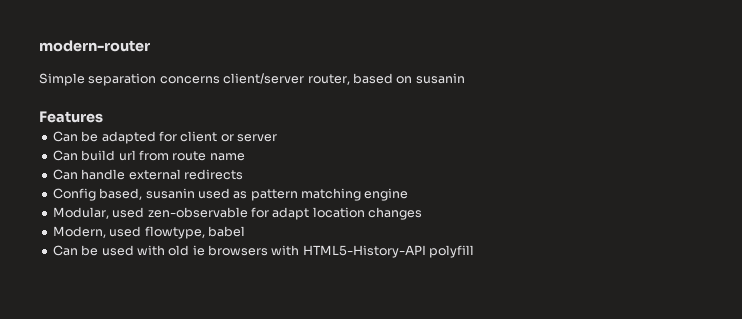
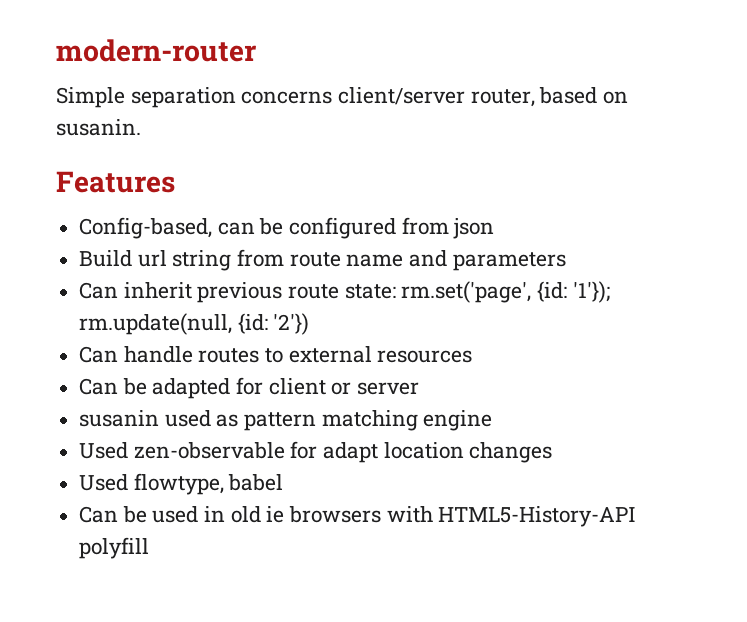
- Simple separation concerns client/server router, based on susanin
+ Simple separation concerns client/server router, based on susanin.
+ Config-based, can be configured from json
+ Build url string from route name and parameters
+ Can inherit previous route state: rm.set('page', {id: '1'}); rm.update(null, {id: '2'})
+ Can handle routes to external resources
- Can build url from route name
- Can handle external redirects
- Config based, susanin used as pattern matching engine
+ susanin used as pattern matching engine
- Modular, used zen-observable for adapt location changes
+ Used zen-observable for adapt location changes
- Modern, used flowtype, babel
+ Used flowtype, babel
- Can be used with old ie browsers with HTML5-History-API polyfill
+ Can be used in old ie browsers with HTML5-History-API polyfill

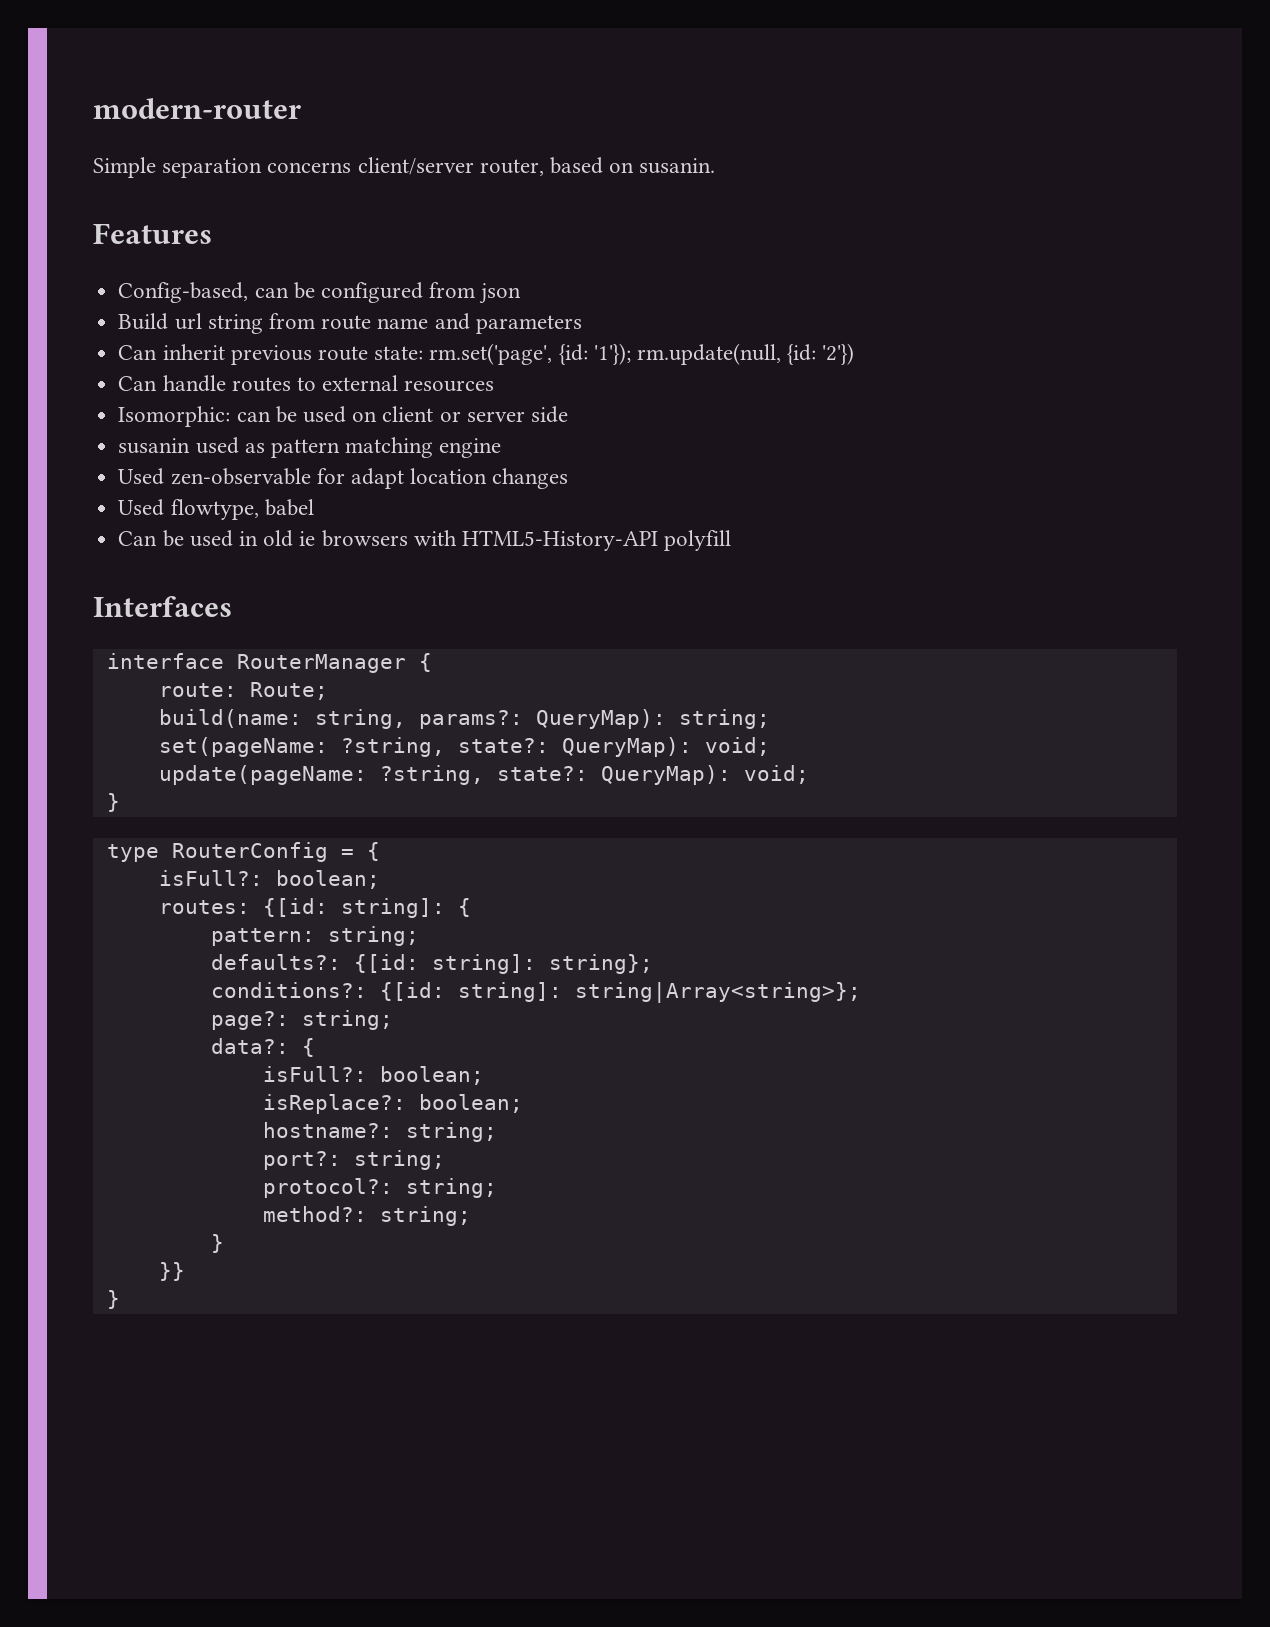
- Can be adapted for client or server
+ Isomorphic: can be used on client or server side
+ Interfaces
+ interface RouterManager {
+ route: Route;
+ build(name: string, params?: QueryMap): string;
+ set(pageName: ?string, state?: QueryMap): void;
+ update(pageName: ?string, state?: QueryMap): void;
+ }
+ type RouterConfig = {
+ isFull?: boolean;
+ routes: {[id: string]: {
+ pattern: string;
+ defaults?: {[id: string]: string};
+ conditions?: {[id: string]: string|Array<string>};
+ page?: string;
+ data?: {
+ isFull?: boolean;
+ isReplace?: boolean;
+ hostname?: string;
+ port?: string;
+ protocol?: string;
+ method?: string;
+ }
+ }}
+ }

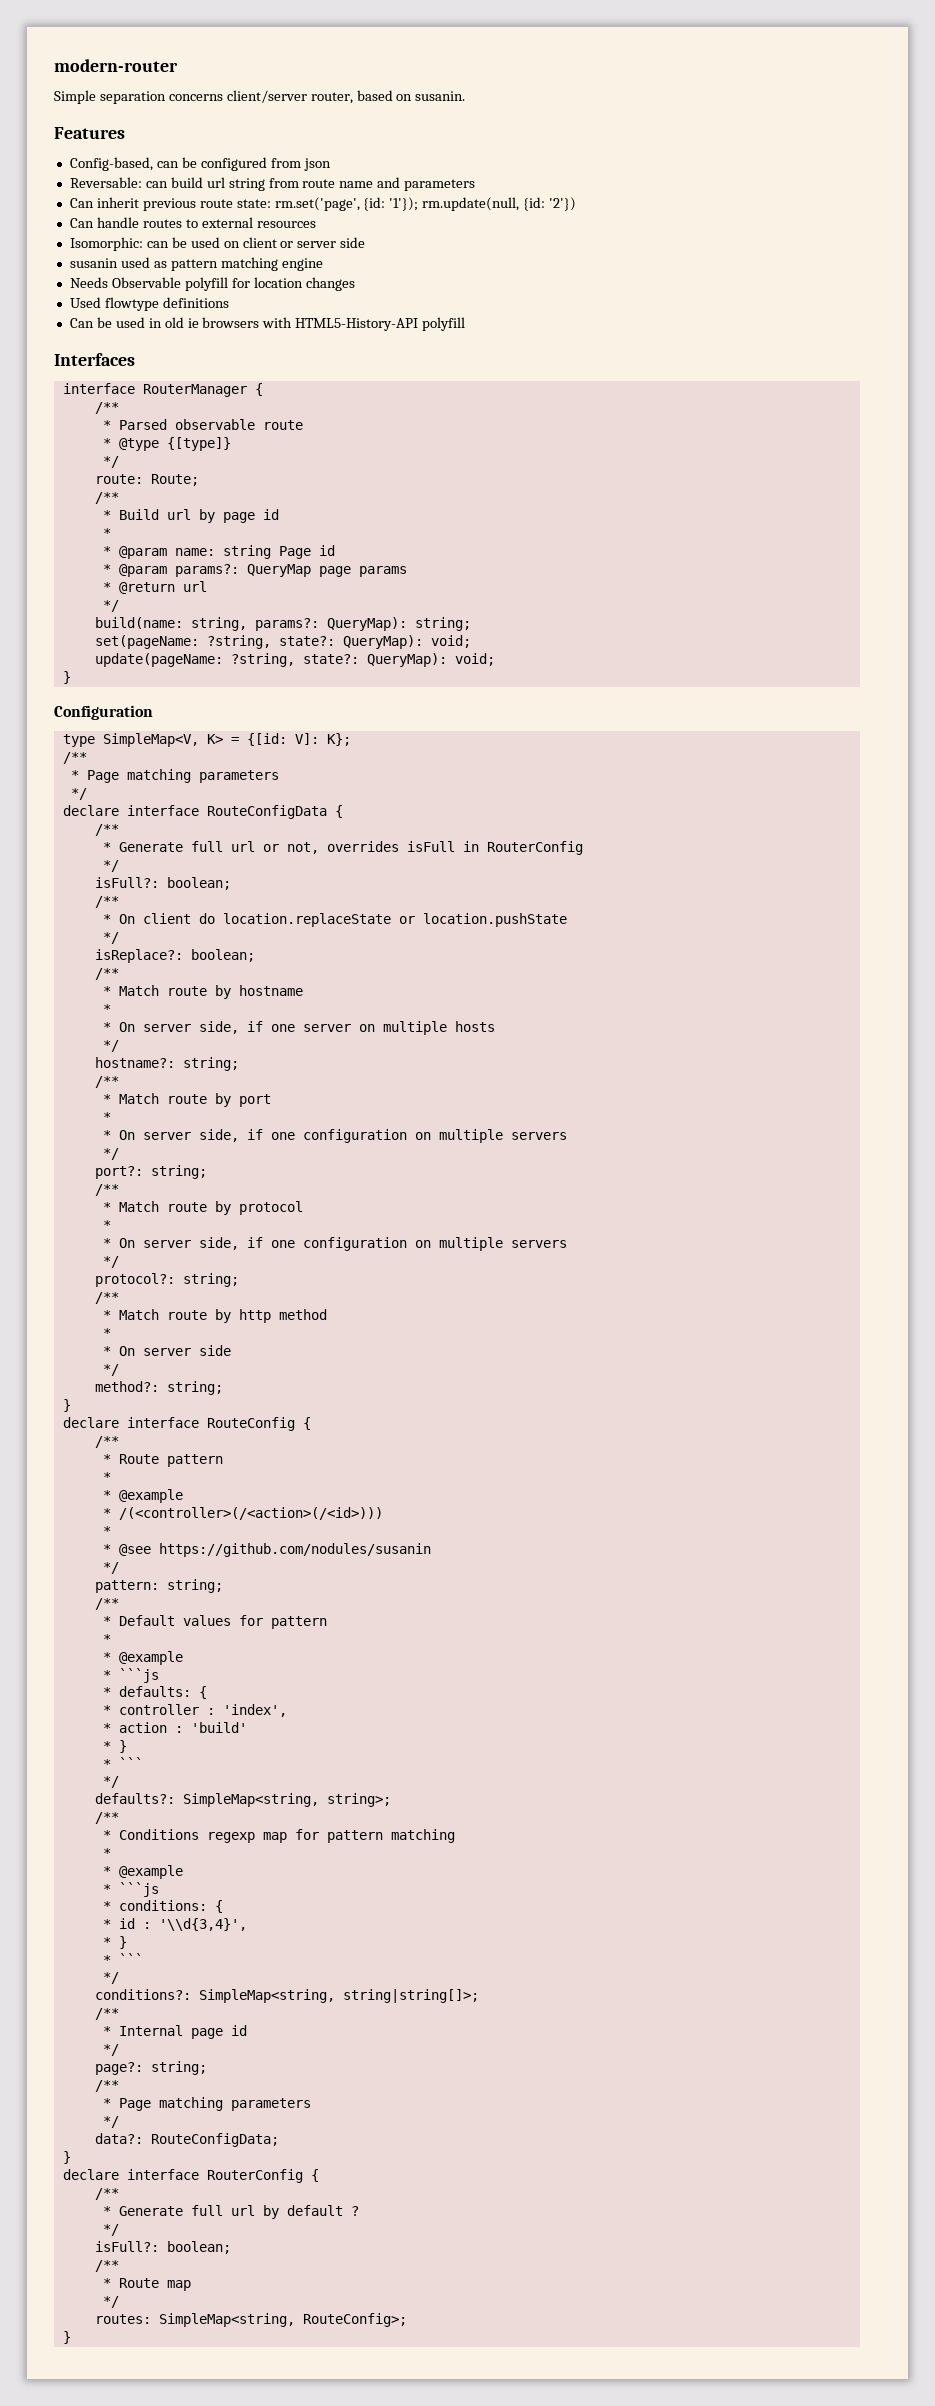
- Build url string from route name and parameters
+ Reversable: can build url string from route name and parameters
- Used zen-observable for adapt location changes
+ Needs Observable polyfill for location changes
- Used flowtype, babel
+ Used flowtype definitions
  interface RouterManager {
+ /**
+ * Parsed observable route
+ * @type {[type]}
+ */
  route: Route;
+ /**
+ * Build url by page id
+ *
+ * @param name: string Page id
+ * @param params?: QueryMap page params
+ * @return url
+ */
+ Configuration
- type RouterConfig = {
+ type SimpleMap<V, K> = {[id: V]: K};
+ /**
+ * Page matching parameters
+ */
+ declare interface RouteConfigData {
+ /**
+ * Generate full url or not, overrides isFull in RouterConfig
+ */
  isFull?: boolean;
- routes: {[id: string]: {
- pattern: string;
- defaults?: {[id: string]: string};
- conditions?: {[id: string]: string|Array<string>};
- page?: string;
- data?: {
- isFull?: boolean;
+ /**
+ * On client do location.replaceState or location.pushState
+ */
  isReplace?: boolean;
+ /**
+ * Match route by hostname
+ *
+ * On server side, if one server on multiple hosts
+ */
  hostname?: string;
+ /**
+ * Match route by port
+ *
+ * On server side, if one configuration on multiple servers
+ */
  port?: string;
+ /**
+ * Match route by protocol
+ *
+ * On server side, if one configuration on multiple servers
+ */
  protocol?: string;
+ /**
+ * Match route by http method
+ *
+ * On server side
+ */
  method?: string;
  }
- }}
+ declare interface RouteConfig {
+ /**
+ * Route pattern
+ *
+ * @example
+ * /(<controller>(/<action>(/<id>)))
+ *
+ * @see https://github.com/nodules/susanin
+ */
+ pattern: string;
+ /**
+ * Default values for pattern
+ *
+ * @example
+ * ```js
+ * defaults: {
+ * controller : 'index',
+ * action : 'build'
+ * }
+ * ```
+ */
+ defaults?: SimpleMap<string, string>;
+ /**
+ * Conditions regexp map for pattern matching
+ *
+ * @example
+ * ```js
+ * conditions: {
+ * id : '\\d{3,4}',
+ * }
+ * ```
+ */
+ conditions?: SimpleMap<string, string|string[]>;
+ /**
+ * Internal page id
+ */
+ page?: string;
+ /**
+ * Page matching parameters
+ */
+ data?: RouteConfigData;
+ }
+ declare interface RouterConfig {
+ /**
+ * Generate full url by default ?
+ */
+ isFull?: boolean;
+ /**
+ * Route map
+ */
+ routes: SimpleMap<string, RouteConfig>;

